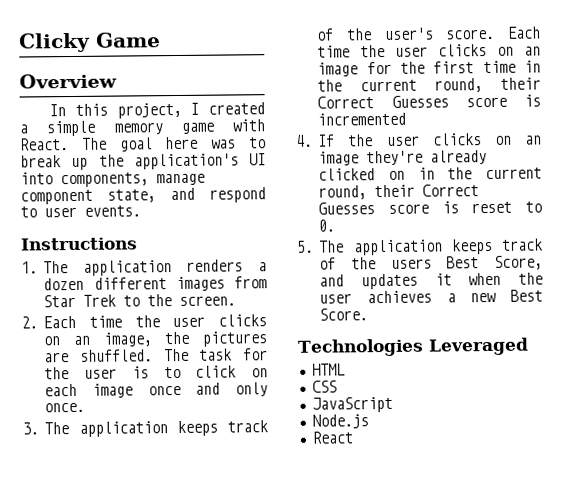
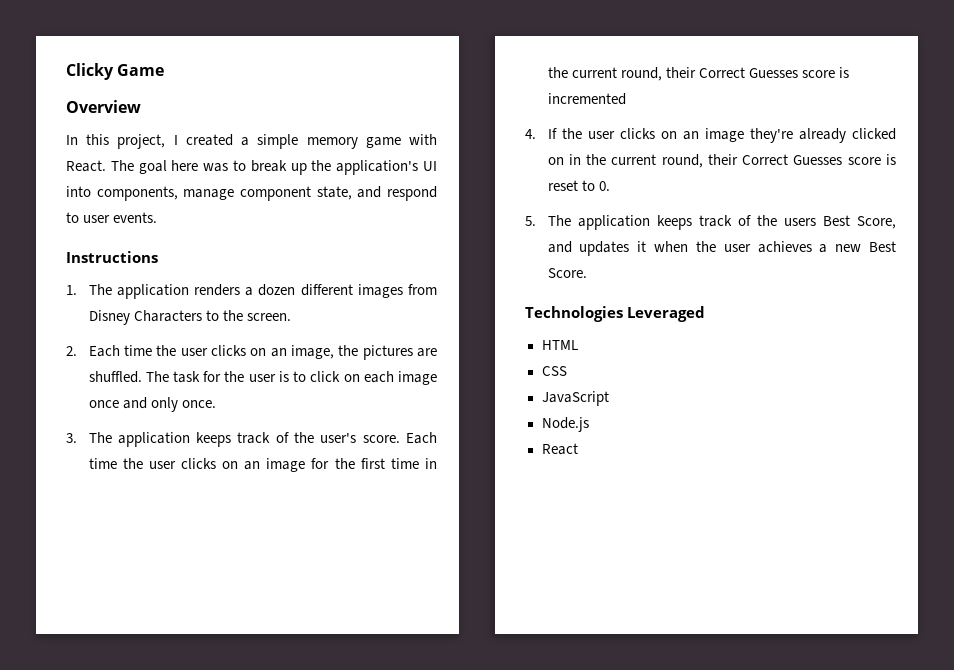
- 1. The application renders a dozen different images from Star Trek to the screen.
+ 1. The application renders a dozen different images from Disney Characters to the screen.

